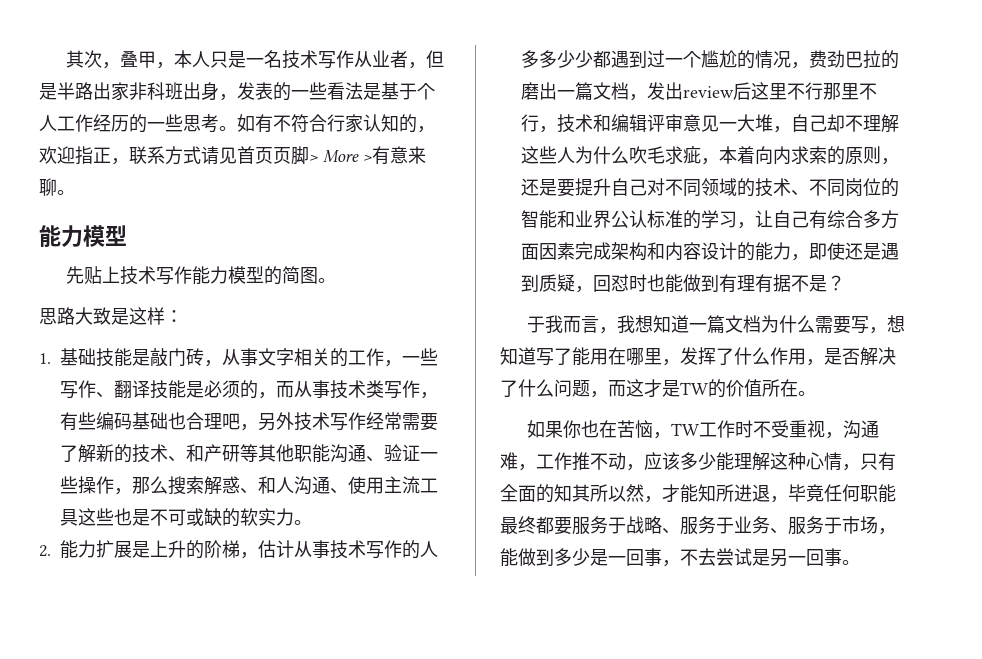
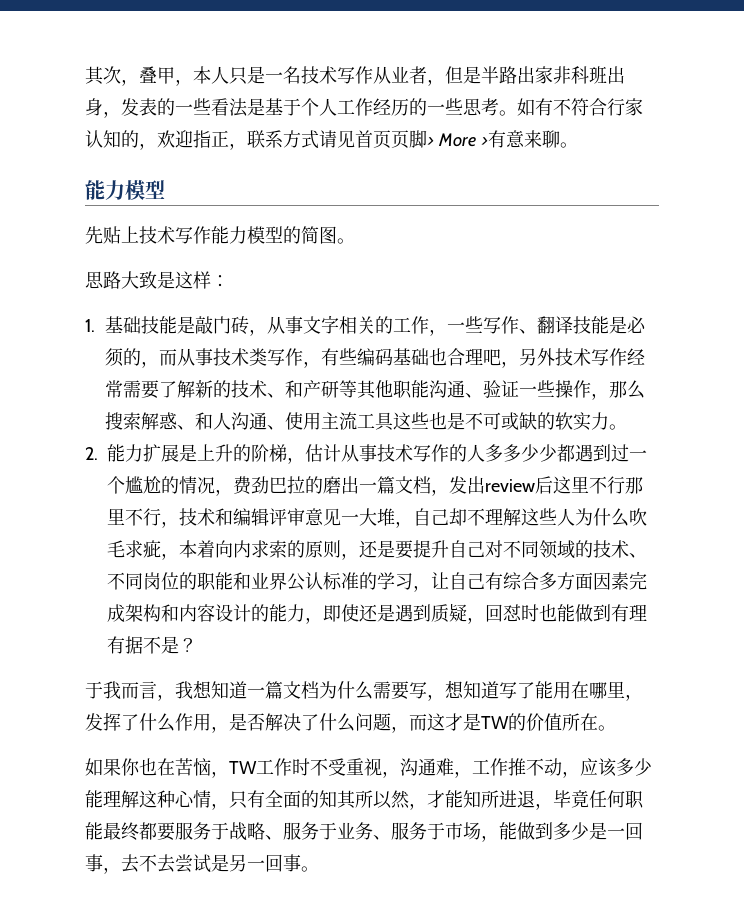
- 2.能力扩展是上升的阶梯，估计从事技术写作的人多多少少都遇到过一个尴尬的情况，费劲巴拉的磨出一篇文档，发出review后这里不行那里不行，技术和编辑评审意见一大堆，自己却不理解这些人为什么吹毛求疵，本着向内求索的原则，还是要提升自己对不同领域的技术、不同岗位的智能和业界公认标准的学习，让自己有综合多方面因素完成架构和内容设计的能力，即使还是遇到质疑，回怼时也能做到有理有据不是？
+ 2.能力扩展是上升的阶梯，估计从事技术写作的人多多少少都遇到过一个尴尬的情况，费劲巴拉的磨出一篇文档，发出review后这里不行那里不行，技术和编辑评审意见一大堆，自己却不理解这些人为什么吹毛求疵，本着向内求索的原则，还是要提升自己对不同领域的技术、不同岗位的职能和业界公认标准的学习，让自己有综合多方面因素完成架构和内容设计的能力，即使还是遇到质疑，回怼时也能做到有理有据不是？
- 如果你也在苦恼，TW工作时不受重视，沟通难，工作推不动，应该多少能理解这种心情，只有全面的知其所以然，才能知所进退，毕竟任何职能最终都要服务于战略、服务于业务、服务于市场，能做到多少是一回事，不去尝试是另一回事。
+ 如果你也在苦恼，TW工作时不受重视，沟通难，工作推不动，应该多少能理解这种心情，只有全面的知其所以然，才能知所进退，毕竟任何职能最终都要服务于战略、服务于业务、服务于市场，能做到多少是一回事，去不去尝试是另一回事。

